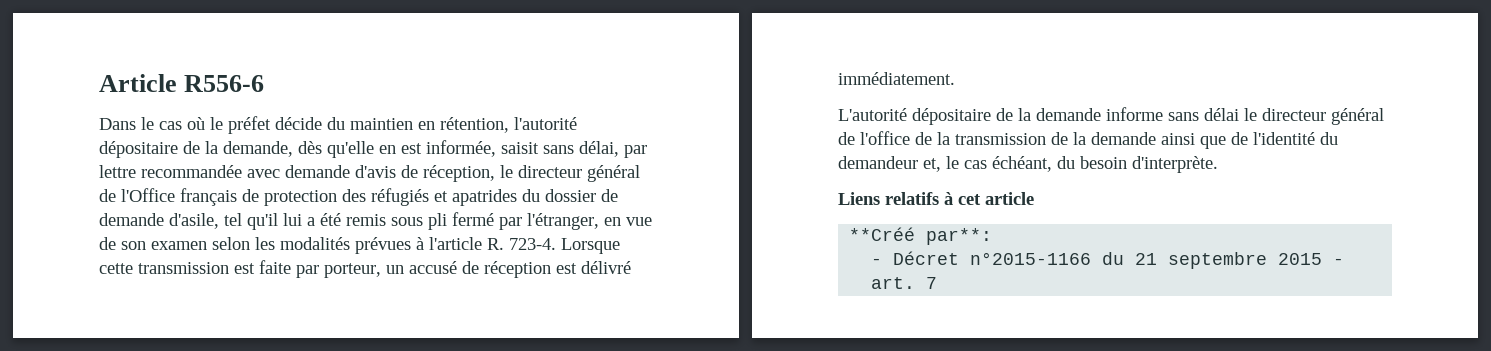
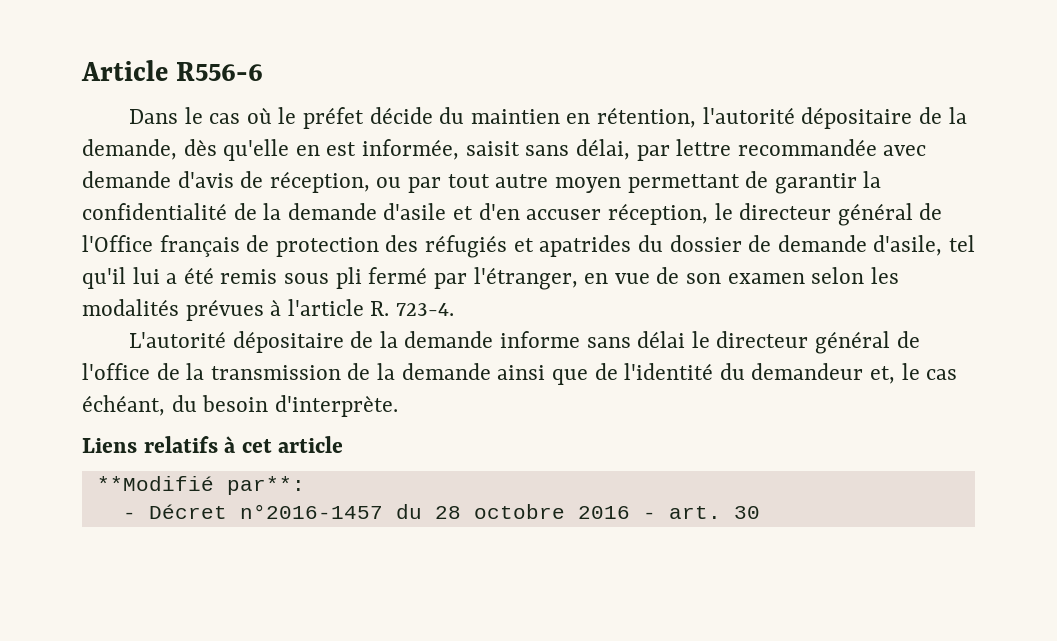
- Dans le cas où le préfet décide du maintien en rétention, l'autorité dépositaire de la demande, dès qu'elle en est informée, saisit sans délai, par lettre recommandée avec demande d'avis de réception, le directeur général de l'Office français de protection des réfugiés et apatrides du dossier de demande d'asile, tel qu'il lui a été remis sous pli fermé par l'étranger, en vue de son examen selon les modalités prévues à l'article R. 723-4. Lorsque cette transmission est faite par porteur, un accusé de réception est délivré immédiatement.
+ Dans le cas où le préfet décide du maintien en rétention, l'autorité dépositaire de la demande, dès qu'elle en est informée, saisit sans délai, par lettre recommandée avec demande d'avis de réception, ou par tout autre moyen permettant de garantir la confidentialité de la demande d'asile et d'en accuser réception, le directeur général de l'Office français de protection des réfugiés et apatrides du dossier de demande d'asile, tel qu'il lui a été remis sous pli fermé par l'étranger, en vue de son examen selon les modalités prévues à l'article R. 723-4.
- **Créé par**:
+ **Modifié par**:
- - Décret n°2015-1166 du 21 septembre 2015 - art. 7
+ - Décret n°2016-1457 du 28 octobre 2016 - art. 30

